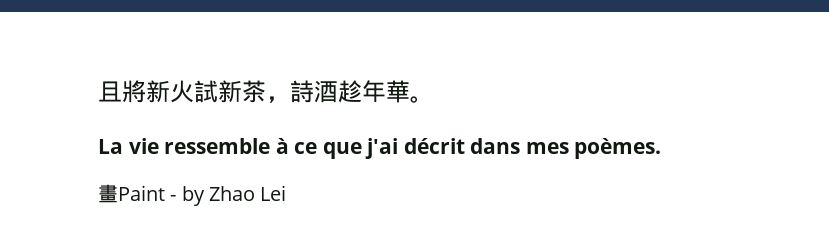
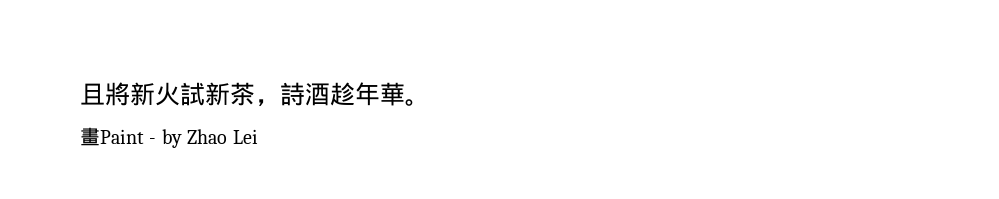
- La vie ressemble à ce que j'ai décrit dans mes poèmes.

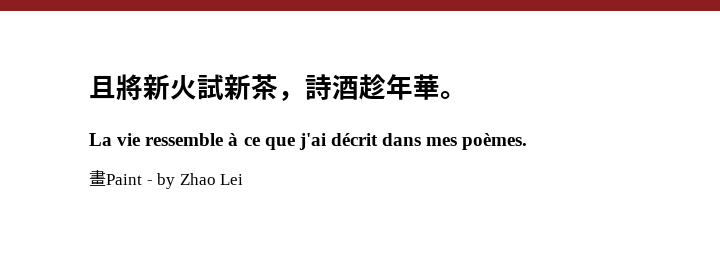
+ La vie ressemble à ce que j'ai décrit dans mes poèmes.

